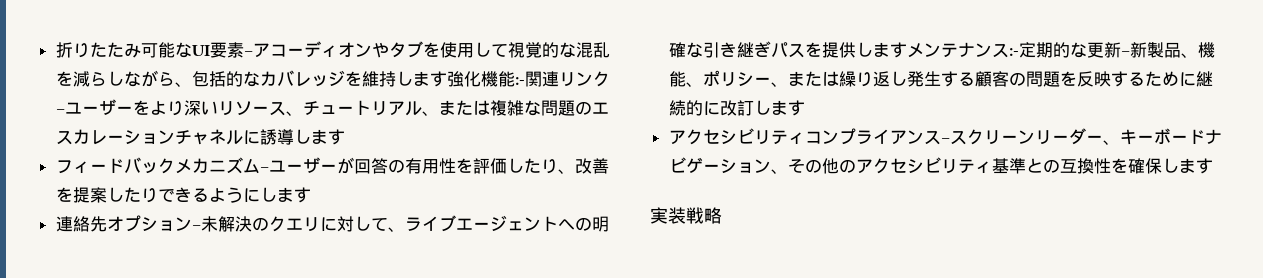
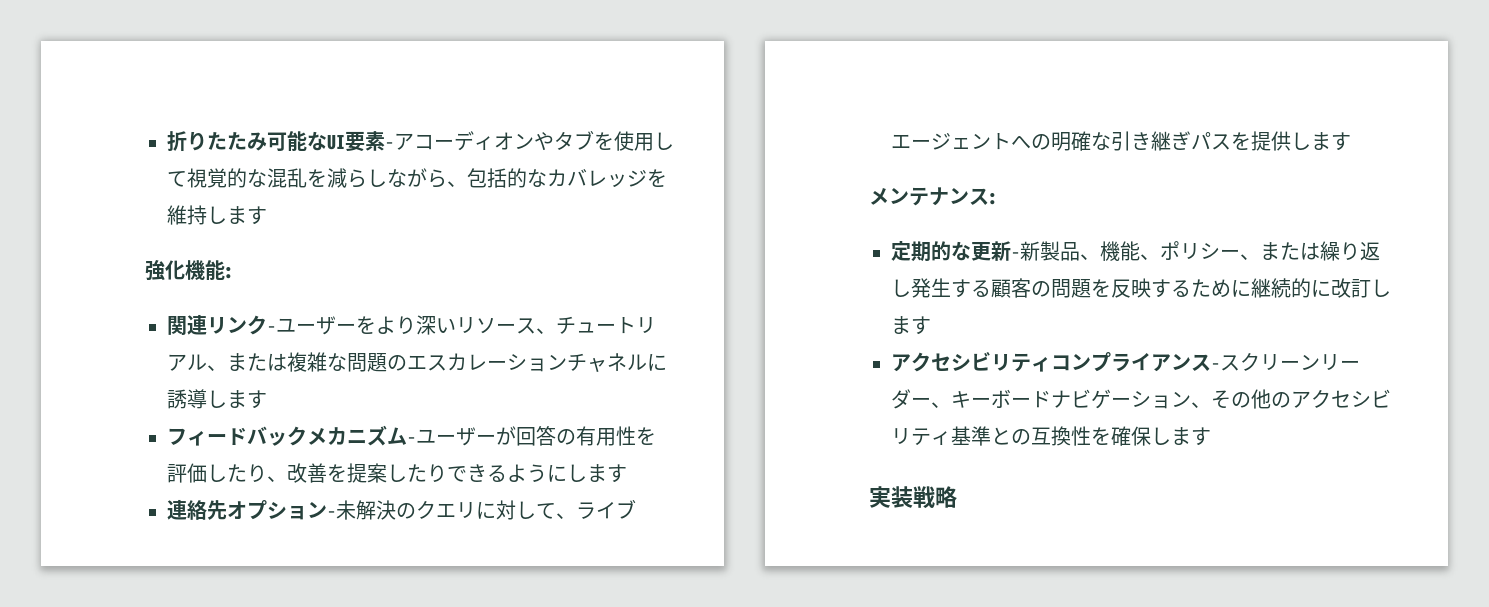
- 折りたたみ可能なUI要素–アコーディオンやタブを使用して視覚的な混乱を減らしながら、包括的なカバレッジを維持します強化機能:-関連リンク–ユーザーをより深いリソース、チュートリアル、または複雑な問題のエスカレーションチャネルに誘導します
+ 折りたたみ可能なUI要素–アコーディオンやタブを使用して視覚的な混乱を減らしながら、包括的なカバレッジを維持します
+ 強化機能:
+ 関連リンク–ユーザーをより深いリソース、チュートリアル、または複雑な問題のエスカレーションチャネルに誘導します
- 連絡先オプション–未解決のクエリに対して、ライブエージェントへの明確な引き継ぎパスを提供しますメンテナンス:-定期的な更新–新製品、機能、ポリシー、または繰り返し発生する顧客の問題を反映するために継続的に改訂します
+ 連絡先オプション–未解決のクエリに対して、ライブエージェントへの明確な引き継ぎパスを提供します
+ メンテナンス:
+ 定期的な更新–新製品、機能、ポリシー、または繰り返し発生する顧客の問題を反映するために継続的に改訂します

